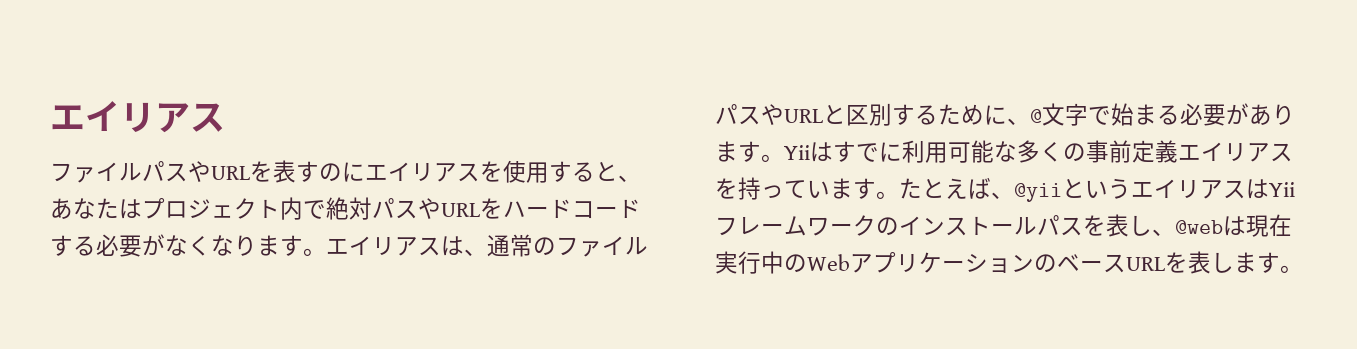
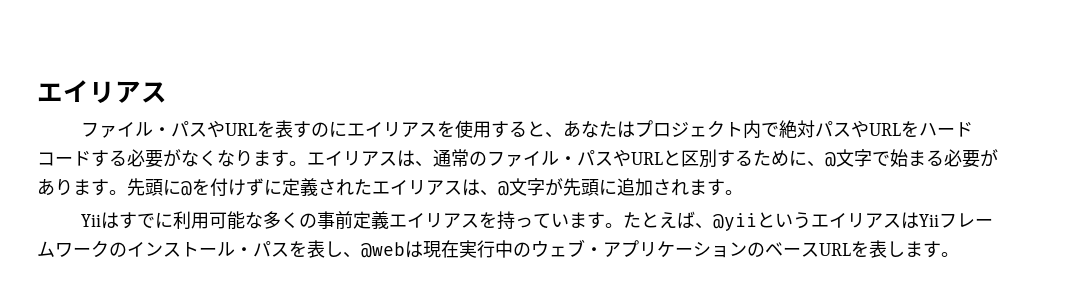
- ファイルパスやURLを表すのにエイリアスを使用すると、あなたはプロジェクト内で絶対パスやURLをハードコードする必要がなくなります。
+ ファイル・パスやURLを表すのにエイリアスを使用すると、あなたはプロジェクト内で絶対パスやURLをハードコードする必要がなくなります。
- エイリアスは、通常のファイルパスやURLと区別するために、@文字で始まる必要があります。Yiiはすでに利用可能な多くの事前定義エイリアスを持っています。
+ エイリアスは、通常のファイル・パスやURLと区別するために、@文字で始まる必要があります。先頭に@を付けずに定義されたエイリアスは、@文字が先頭に追加されます。
+ Yiiはすでに利用可能な多くの事前定義エイリアスを持っています。
- たとえば、@yiiというエイリアスはYiiフレームワークのインストールパスを表し、@webは現在実行中のWebアプリケーションのベースURLを表します。
+ たとえば、@yiiというエイリアスはYiiフレームワークのインストール・パスを表し、@webは現在実行中のウェブ・アプリケーションのベースURLを表します。

